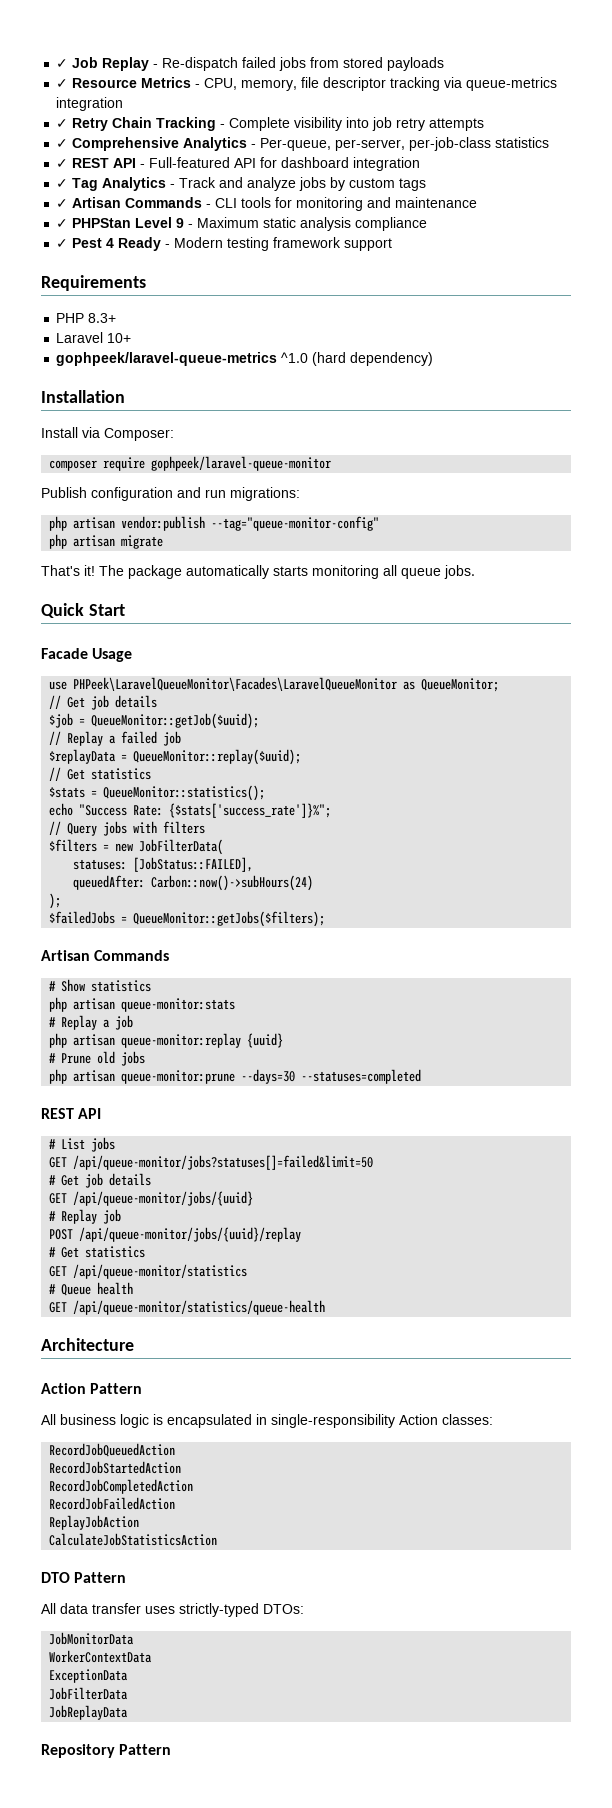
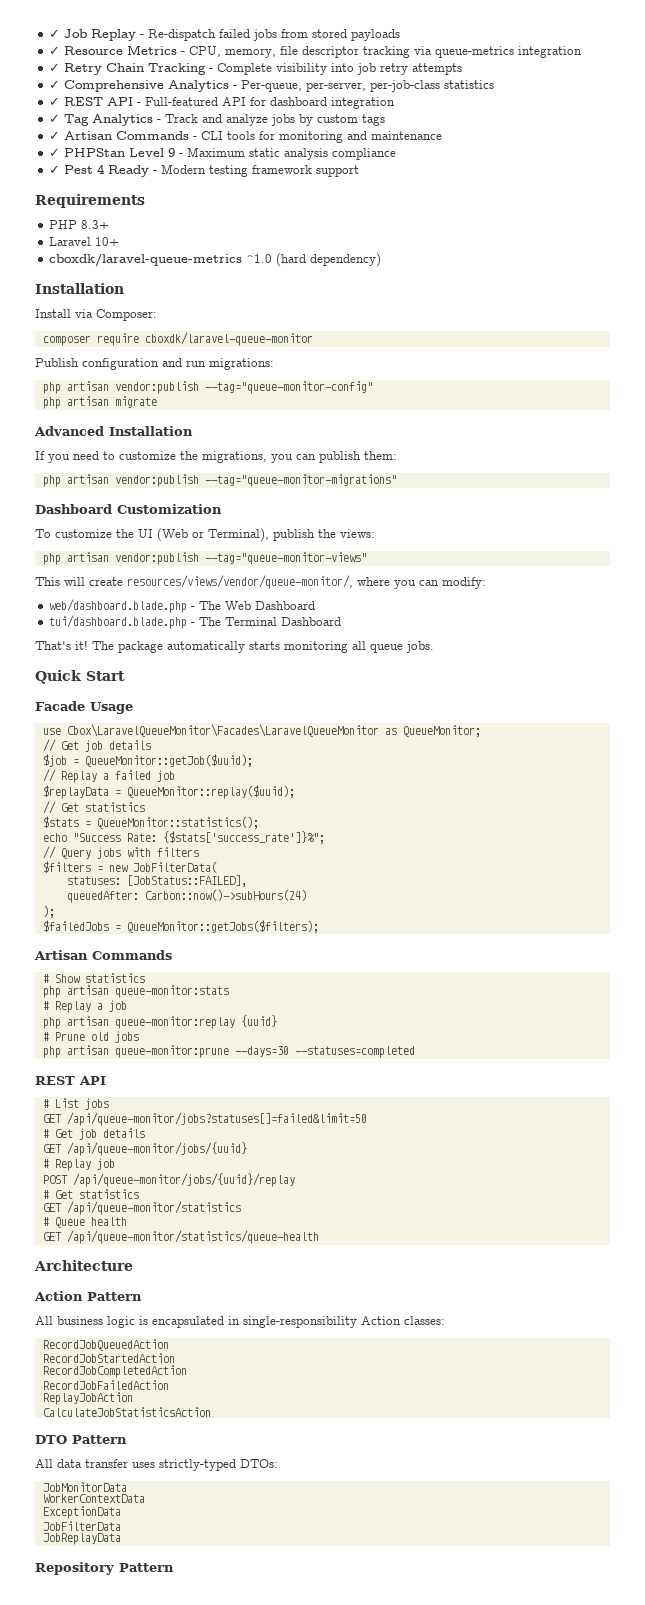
- gophpeek/laravel-queue-metrics ^1.0 (hard dependency)
+ cboxdk/laravel-queue-metrics ^1.0 (hard dependency)
- composer require gophpeek/laravel-queue-monitor
+ composer require cboxdk/laravel-queue-monitor
+ Advanced Installation
+ If you need to customize the migrations, you can publish them:
+ php artisan vendor:publish --tag="queue-monitor-migrations"
+ Dashboard Customization
+ To customize the UI (Web or Terminal), publish the views:
+ php artisan vendor:publish --tag="queue-monitor-views"
+ This will create resources/views/vendor/queue-monitor/, where you can modify:
+ web/dashboard.blade.php - The Web Dashboard
+ tui/dashboard.blade.php - The Terminal Dashboard
- use PHPeek\LaravelQueueMonitor\Facades\LaravelQueueMonitor as QueueMonitor;
+ use Cbox\LaravelQueueMonitor\Facades\LaravelQueueMonitor as QueueMonitor;

